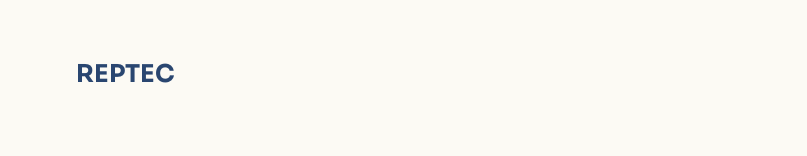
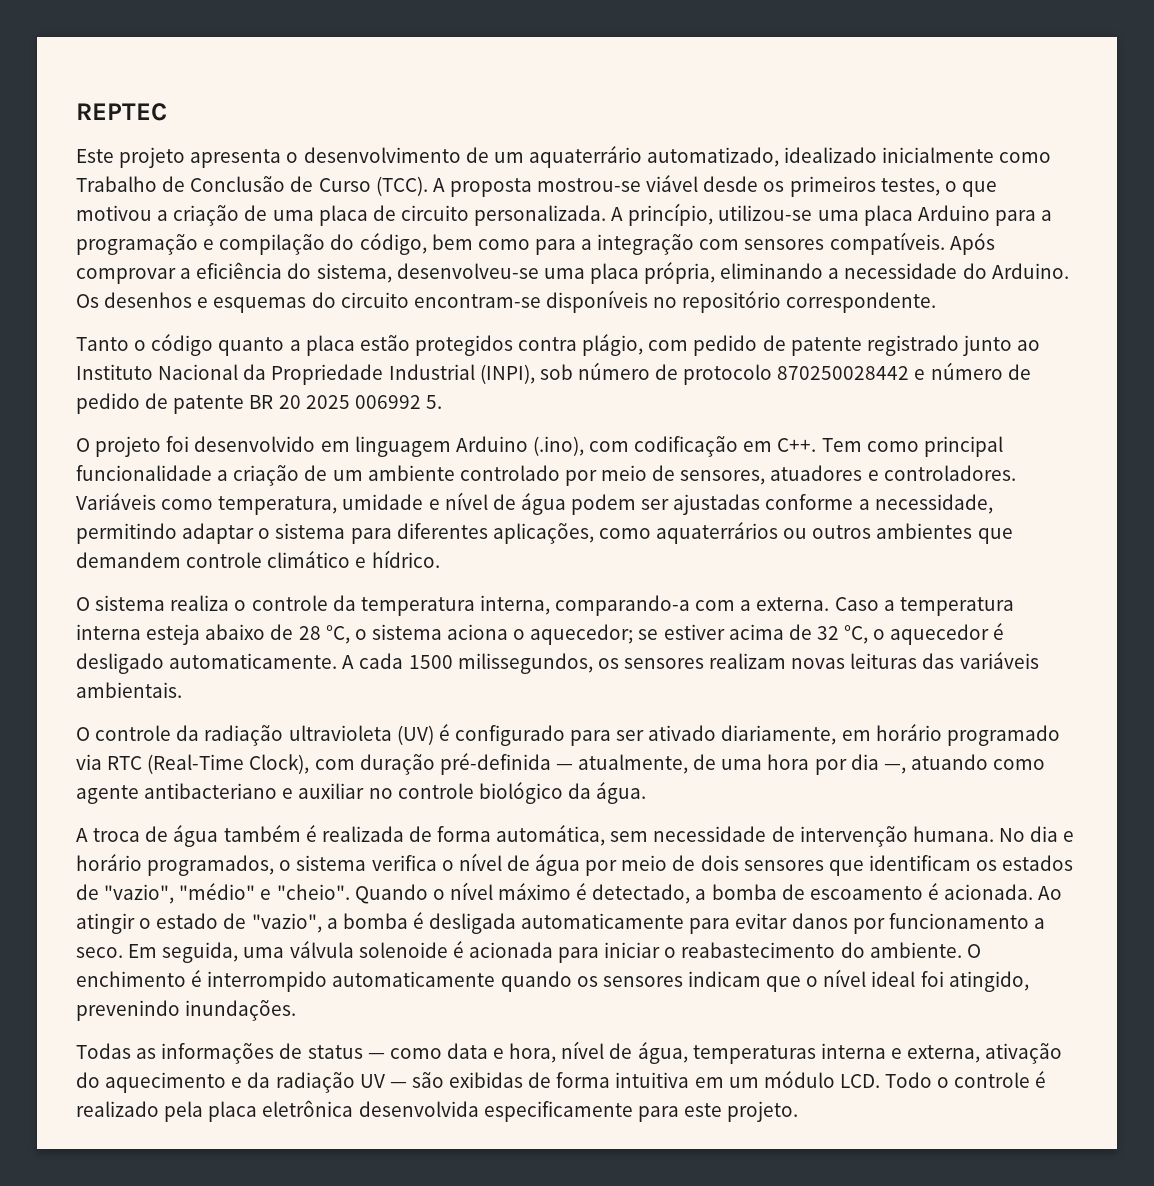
+ Este projeto apresenta o desenvolvimento de um aquaterrário automatizado, idealizado inicialmente como Trabalho de Conclusão de Curso (TCC). A proposta mostrou-se viável desde os primeiros testes, o que motivou a criação de uma placa de circuito personalizada. A princípio, utilizou-se uma placa Arduino para a programação e compilação do código, bem como para a integração com sensores compatíveis. Após comprovar a eficiência do sistema, desenvolveu-se uma placa própria, eliminando a necessidade do Arduino. Os desenhos e esquemas do circuito encontram-se disponíveis no repositório correspondente.
+ Tanto o código quanto a placa estão protegidos contra plágio, com pedido de patente registrado junto ao Instituto Nacional da Propriedade Industrial (INPI), sob número de protocolo 870250028442 e número de pedido de patente BR 20 2025 006992 5.
+ O projeto foi desenvolvido em linguagem Arduino (.ino), com codificação em C++. Tem como principal funcionalidade a criação de um ambiente controlado por meio de sensores, atuadores e controladores. Variáveis como temperatura, umidade e nível de água podem ser ajustadas conforme a necessidade, permitindo adaptar o sistema para diferentes aplicações, como aquaterrários ou outros ambientes que demandem controle climático e hídrico.
+ O sistema realiza o controle da temperatura interna, comparando-a com a externa. Caso a temperatura interna esteja abaixo de 28 °C, o sistema aciona o aquecedor; se estiver acima de 32 °C, o aquecedor é desligado automaticamente. A cada 1500 milissegundos, os sensores realizam novas leituras das variáveis ambientais.
+ O controle da radiação ultravioleta (UV) é configurado para ser ativado diariamente, em horário programado via RTC (Real-Time Clock), com duração pré-definida — atualmente, de uma hora por dia —, atuando como agente antibacteriano e auxiliar no controle biológico da água.
+ A troca de água também é realizada de forma automática, sem necessidade de intervenção humana. No dia e horário programados, o sistema verifica o nível de água por meio de dois sensores que identificam os estados de "vazio", "médio" e "cheio". Quando o nível máximo é detectado, a bomba de escoamento é acionada. Ao atingir o estado de "vazio", a bomba é desligada automaticamente para evitar danos por funcionamento a seco. Em seguida, uma válvula solenoide é acionada para iniciar o reabastecimento do ambiente. O enchimento é interrompido automaticamente quando os sensores indicam que o nível ideal foi atingido, prevenindo inundações.
+ Todas as informações de status — como data e hora, nível de água, temperaturas interna e externa, ativação do aquecimento e da radiação UV — são exibidas de forma intuitiva em um módulo LCD. Todo o controle é realizado pela placa eletrônica desenvolvida especificamente para este projeto.

